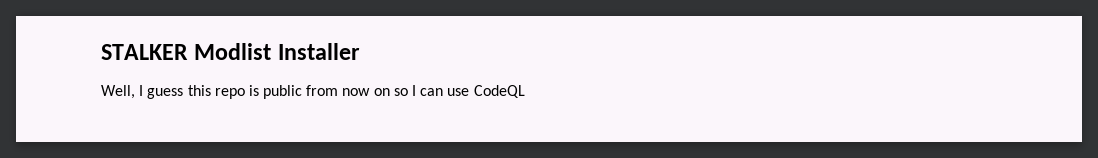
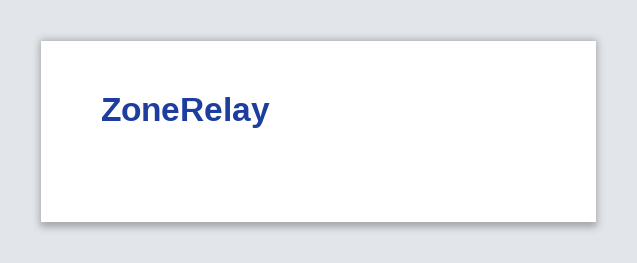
- STALKER Modlist Installer
- Well, I guess this repo is public from now on so I can use CodeQL
+ ZoneRelay

